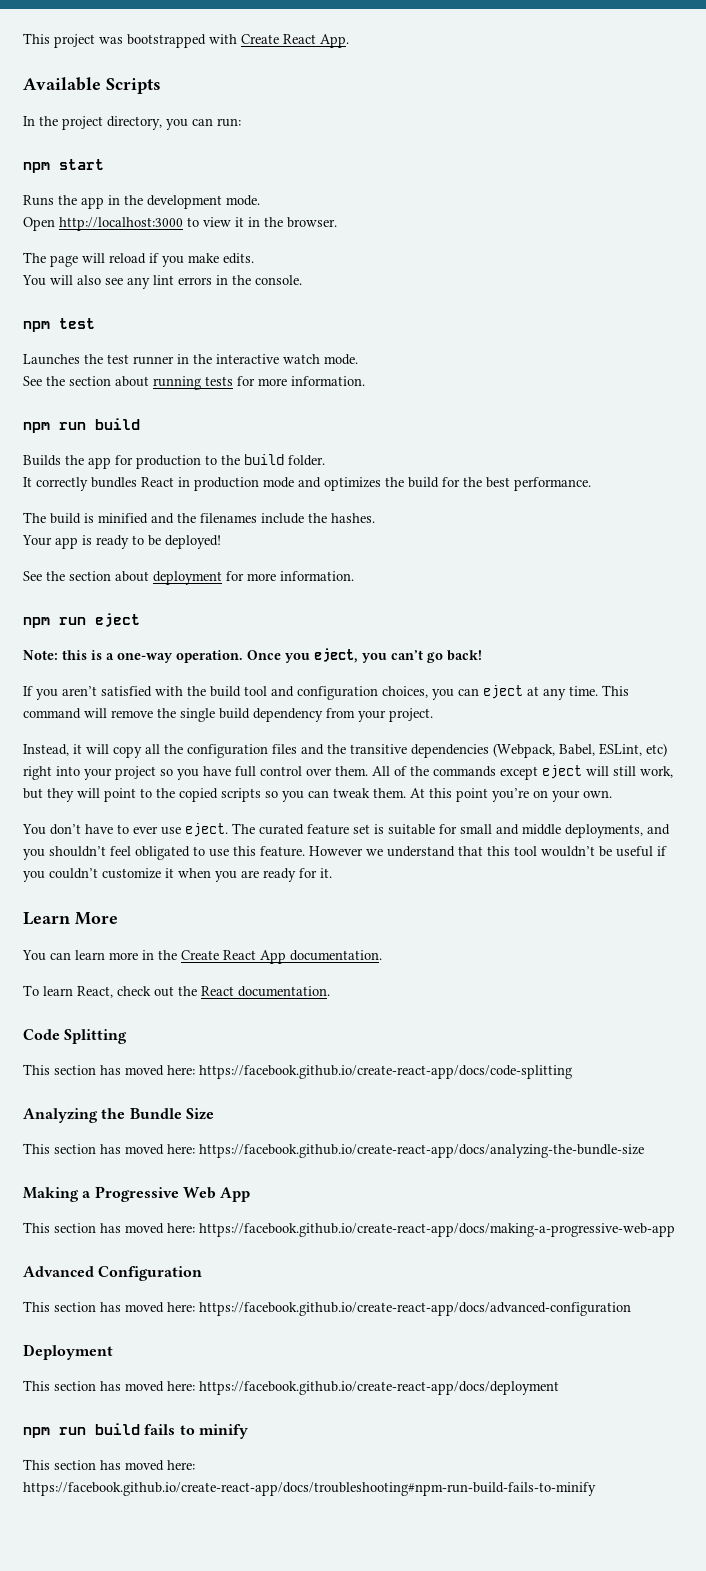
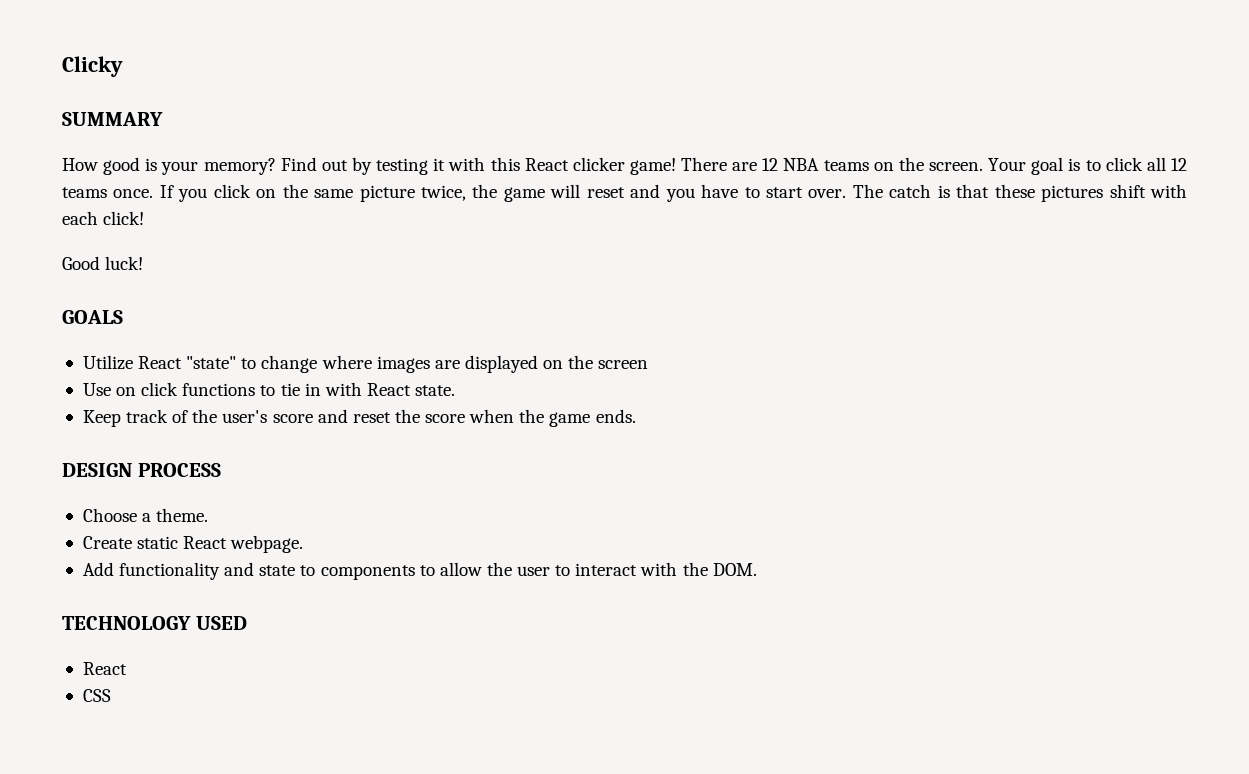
- This project was bootstrapped with Create React App.
- Available Scripts
- In the project directory, you can run:
- npm start
- Runs the app in the development mode.
- Open http://localhost:3000 to view it in the browser.
- The page will reload if you make edits.
- You will also see any lint errors in the console.
- npm test
- Launches the test runner in the interactive watch mode.
- See the section about running tests for more information.
- npm run build
- Builds the app for production to the build folder.
- It correctly bundles React in production mode and optimizes the build for the best performance.
- The build is minified and the filenames include the hashes.
- Your app is ready to be deployed!
- See the section about deployment for more information.
- npm run eject
- Note: this is a one-way operation. Once you eject, you can’t go back!
- If you aren’t satisfied with the build tool and configuration choices, you can eject at any time. This command will remove the single build dependency from your project.
- Instead, it will copy all the configuration files and the transitive dependencies (Webpack, Babel, ESLint, etc) right into your project so you have full control over them. All of the commands except eject will still work, but they will point to the copied scripts so you can tweak them. At this point you’re on your own.
- You don’t have to ever use eject. The curated feature set is suitable for small and middle deployments, and you shouldn’t feel obligated to use this feature. However we understand that this tool wouldn’t be useful if you couldn’t customize it when you are ready for it.
- Learn More
- You can learn more in the Create React App documentation.
- To learn React, check out the React documentation.
- Code Splitting
- This section has moved here: https://facebook.github.io/create-react-app/docs/code-splitting
- Analyzing the Bundle Size
- This section has moved here: https://facebook.github.io/create-react-app/docs/analyzing-the-bundle-size
- Making a Progressive Web App
- This section has moved here: https://facebook.github.io/create-react-app/docs/making-a-progressive-web-app
- Advanced Configuration
- This section has moved here: https://facebook.github.io/create-react-app/docs/advanced-configuration
- Deployment
- This section has moved here: https://facebook.github.io/create-react-app/docs/deployment
- npm run build fails to minify
- This section has moved here: https://facebook.github.io/create-react-app/docs/troubleshooting#npm-run-build-fails-to-minify
+ Clicky
+ SUMMARY
+ How good is your memory? Find out by testing it with this React clicker game! There are 12 NBA teams on the screen. Your goal is to click all 12 teams once. If you click on the same picture twice, the game will reset and you have to start over. The catch is that these pictures shift with each click!
+ Good luck!
+ GOALS
+ Utilize React "state" to change where images are displayed on the screen
+ Use on click functions to tie in with React state.
+ Keep track of the user's score and reset the score when the game ends.
+ DESIGN PROCESS
+ Choose a theme.
+ Create static React webpage.
+ Add functionality and state to components to allow the user to interact with the DOM.
+ TECHNOLOGY USED
+ React
+ CSS

